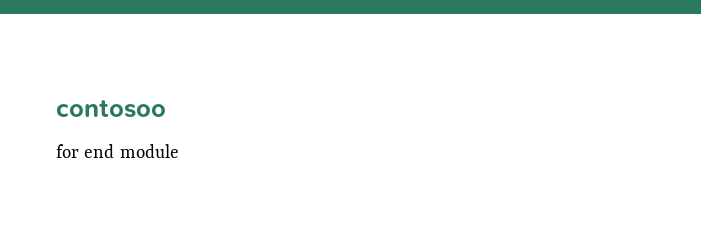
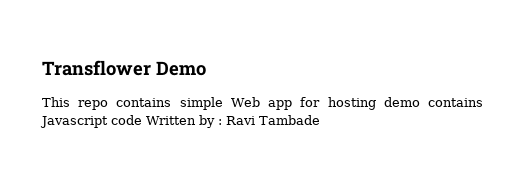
- contosoo
- for end module
+ Transflower Demo
+ This repo contains simple Web app for hosting demo contains Javascript code Written by : Ravi Tambade

